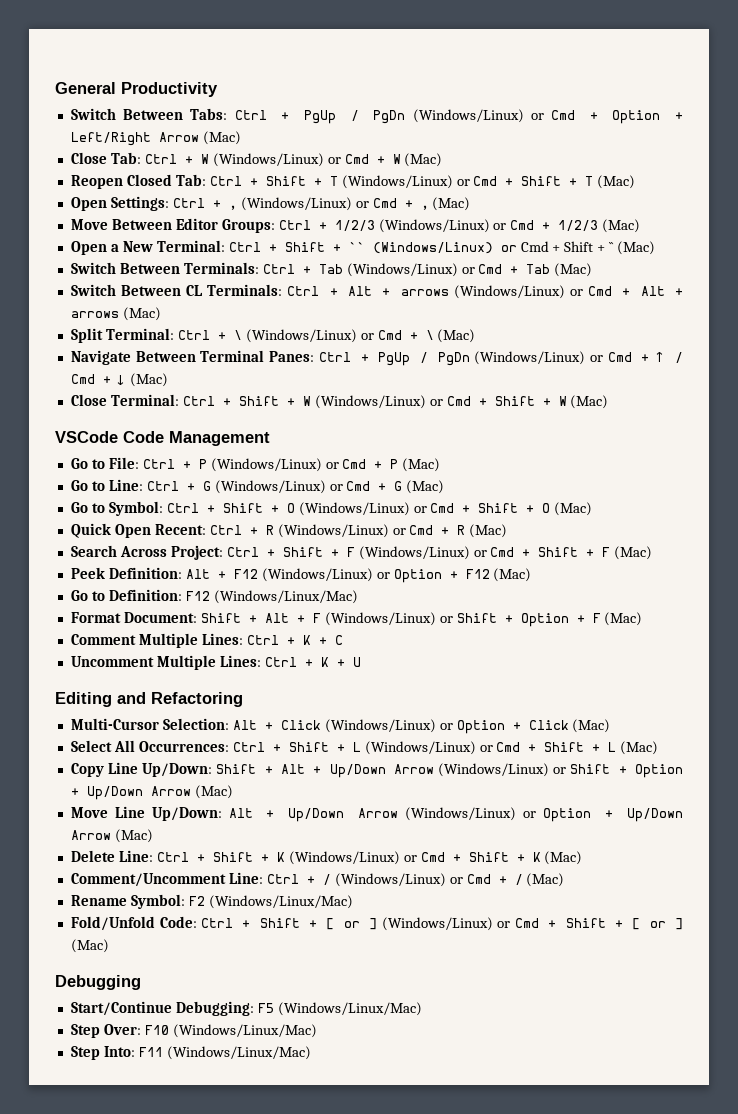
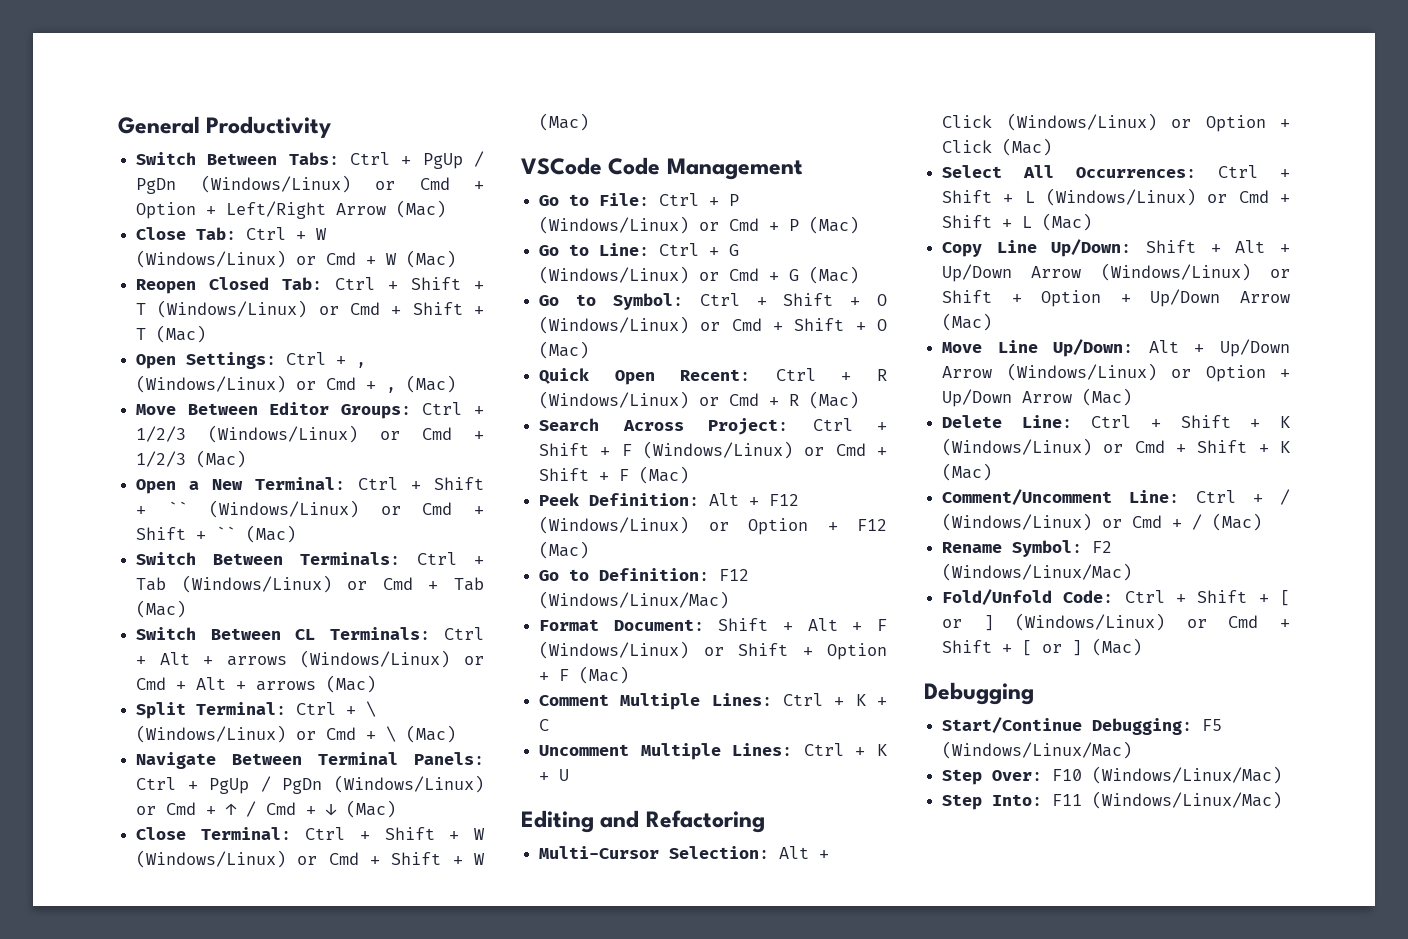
- Navigate Between Terminal Panes: Ctrl + PgUp / PgDn (Windows/Linux) or Cmd + ↑ / Cmd + ↓ (Mac)
+ Navigate Between Terminal Panels: Ctrl + PgUp / PgDn (Windows/Linux) or Cmd + ↑ / Cmd + ↓ (Mac)

